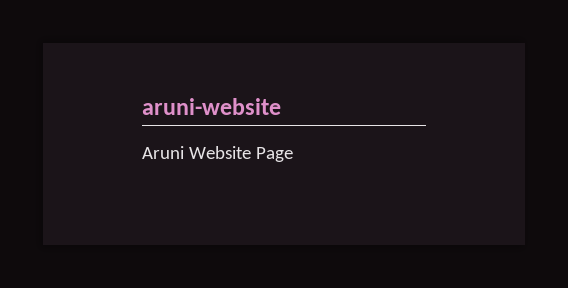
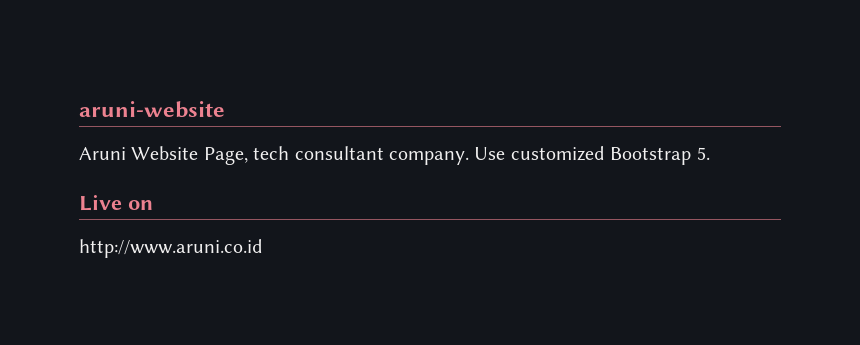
- Aruni Website Page
+ Aruni Website Page, tech consultant company. Use customized Bootstrap 5.
+ Live on
+ http://www.aruni.co.id

